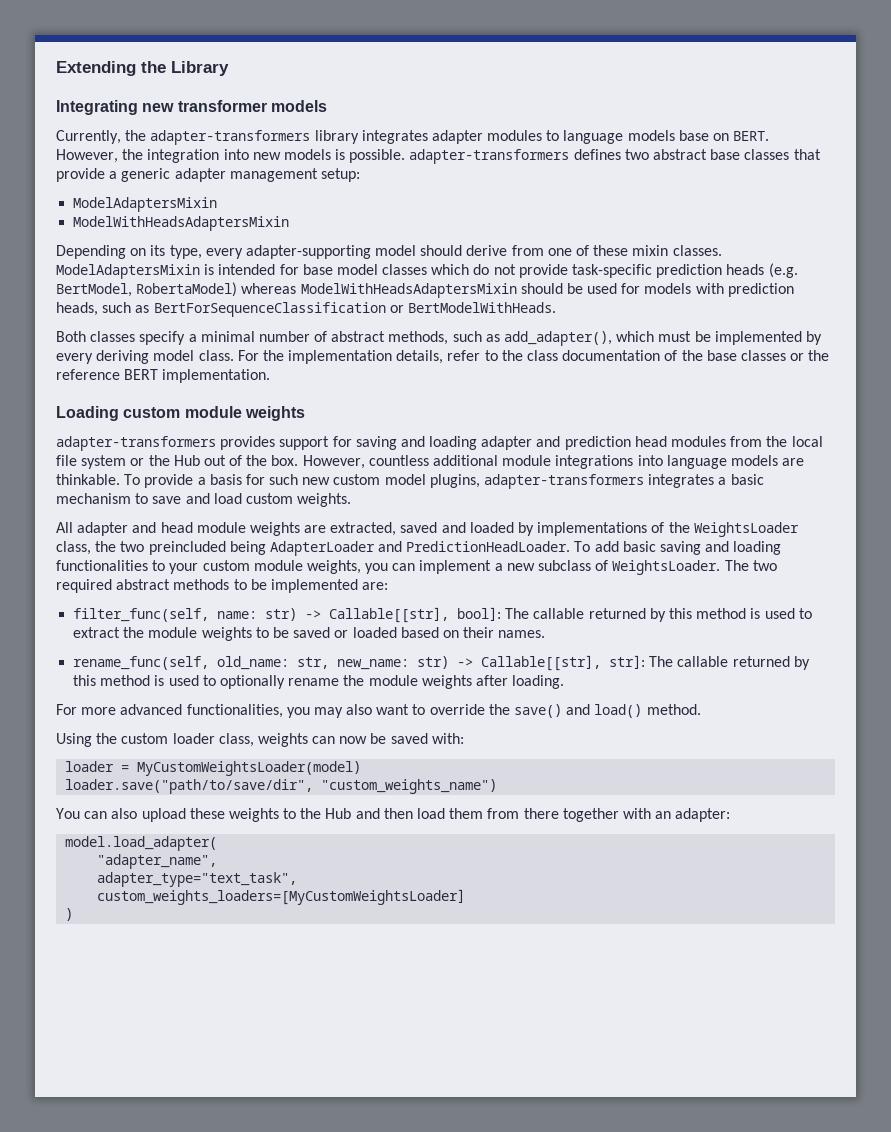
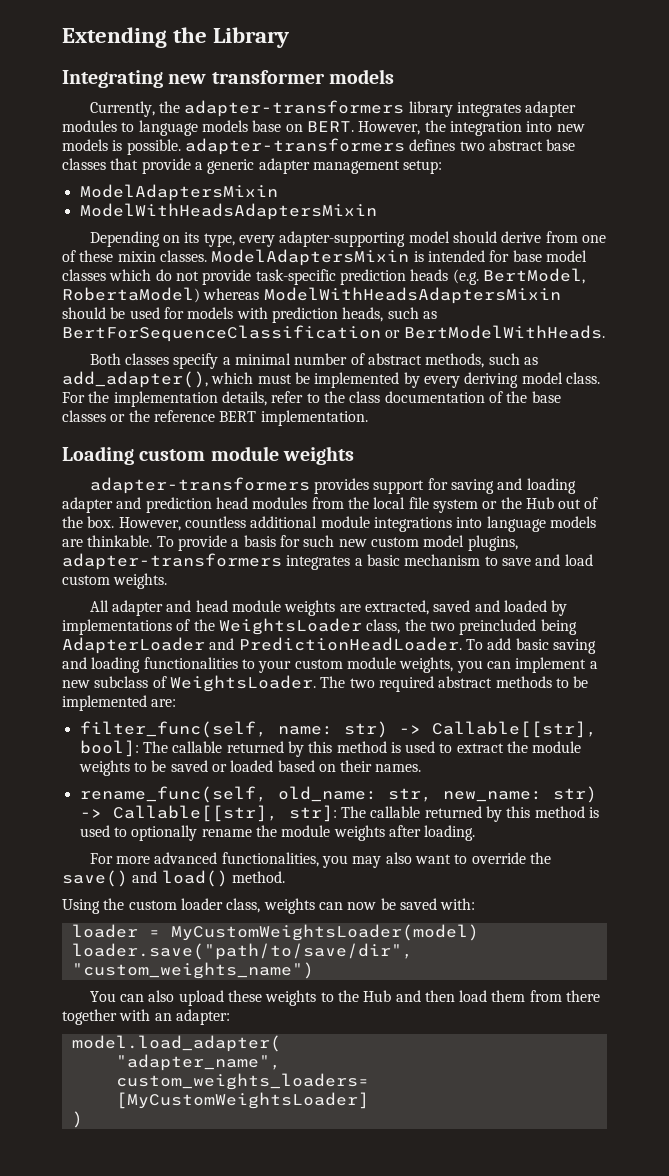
- adapter_type="text_task",

